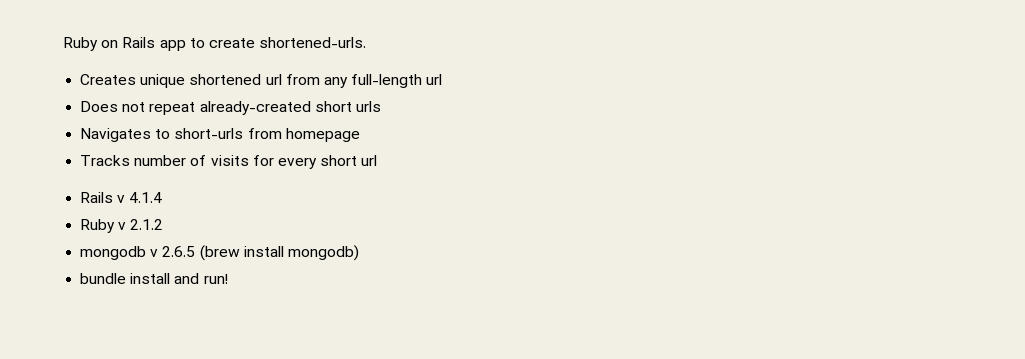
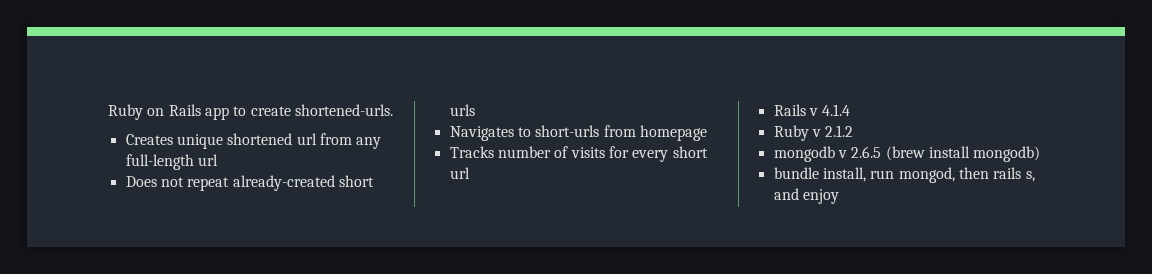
- bundle install and run!
+ bundle install, run mongod, then rails s, and enjoy

